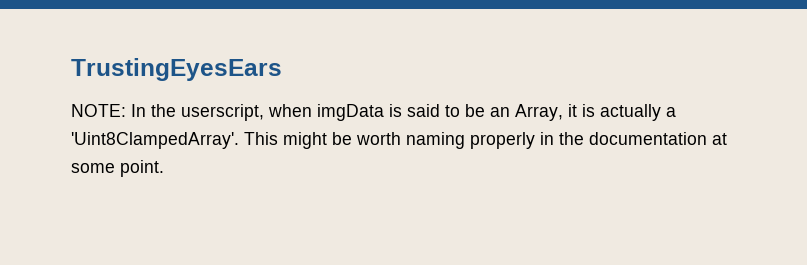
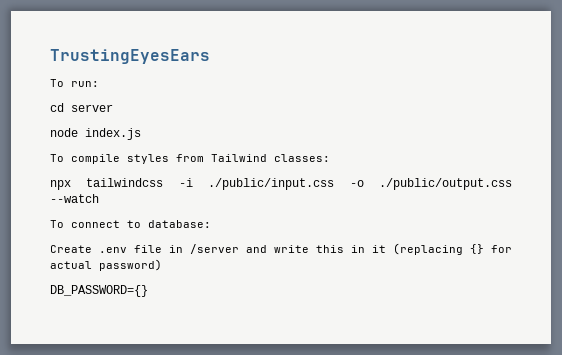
- NOTE: In the userscript, when imgData is said to be an Array, it is actually a 'Uint8ClampedArray'. This might be worth naming properly in the documentation at some point.
+ To run:
+ cd server
+ node index.js
+ To compile styles from Tailwind classes:
+ npx tailwindcss -i ./public/input.css -o ./public/output.css --watch
+ To connect to database:
+ Create .env file in /server and write this in it (replacing {} for actual password)
+ DB_PASSWORD={}

